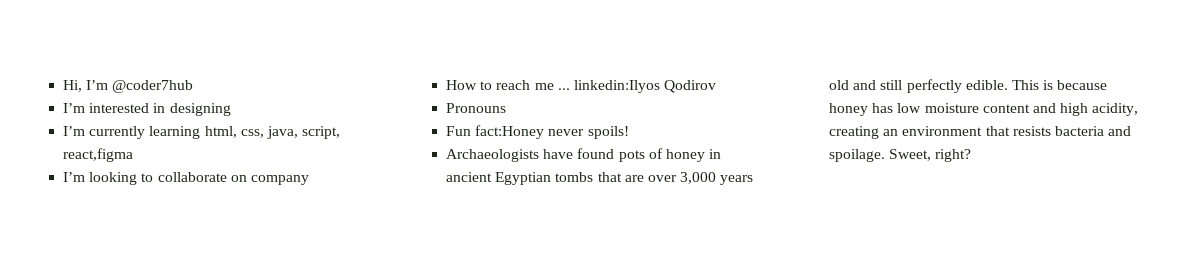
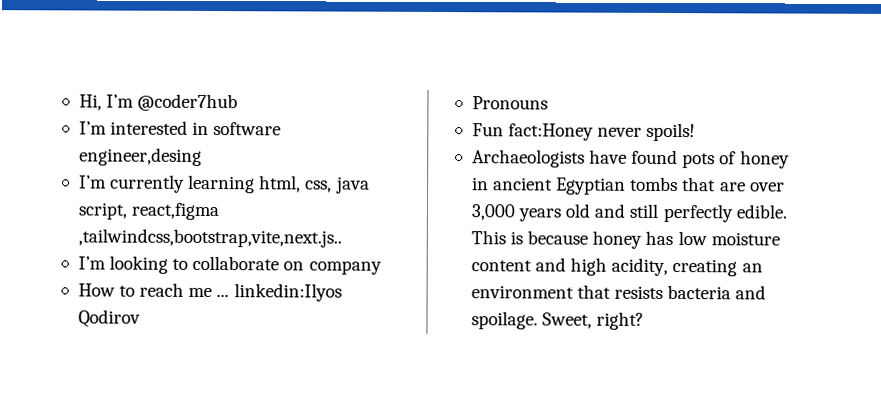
- I’m interested in designing
+ I’m interested in software engineer,desing
- I’m currently learning html, css, java, script, react,figma
+ I’m currently learning html, css, java script, react,figma ,tailwindcss,bootstrap,vite,next.js..

